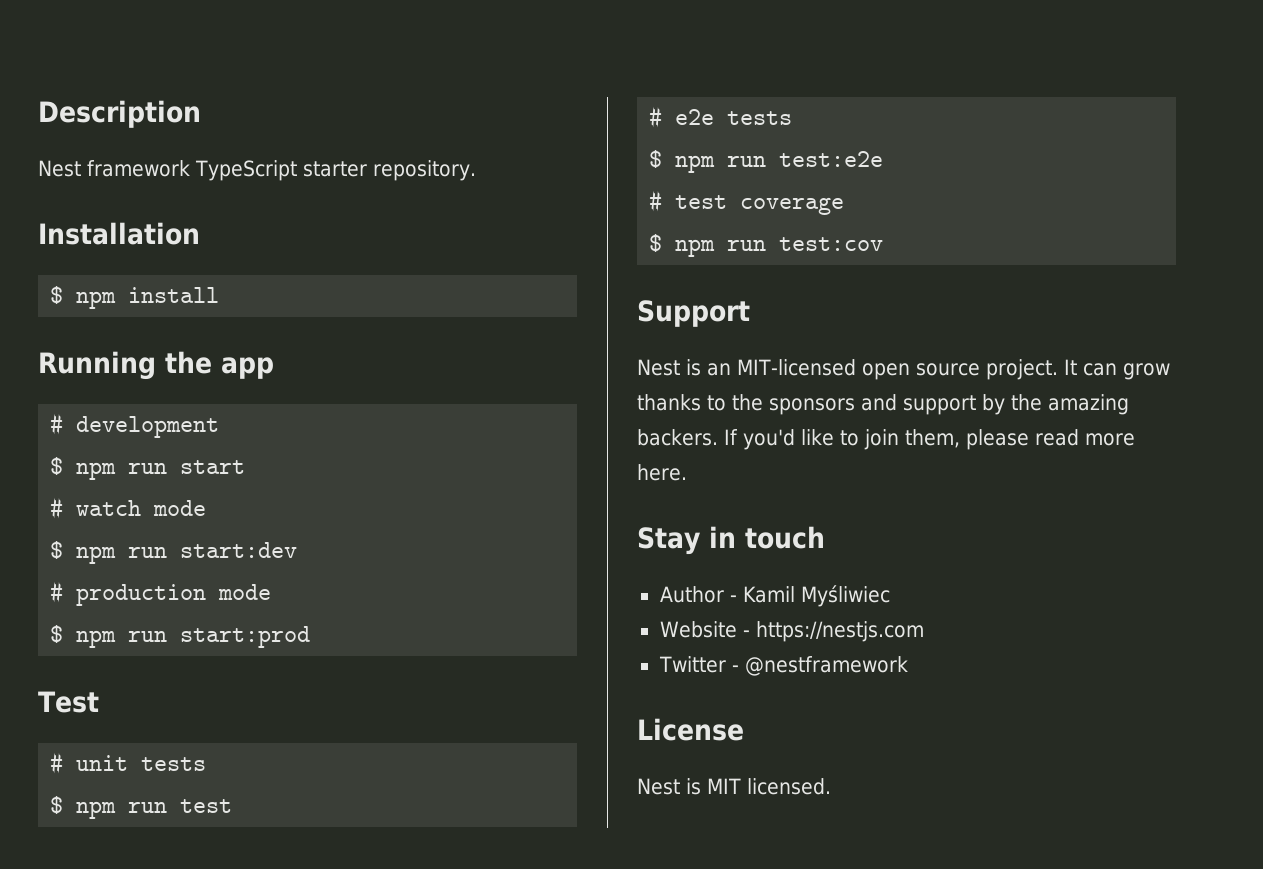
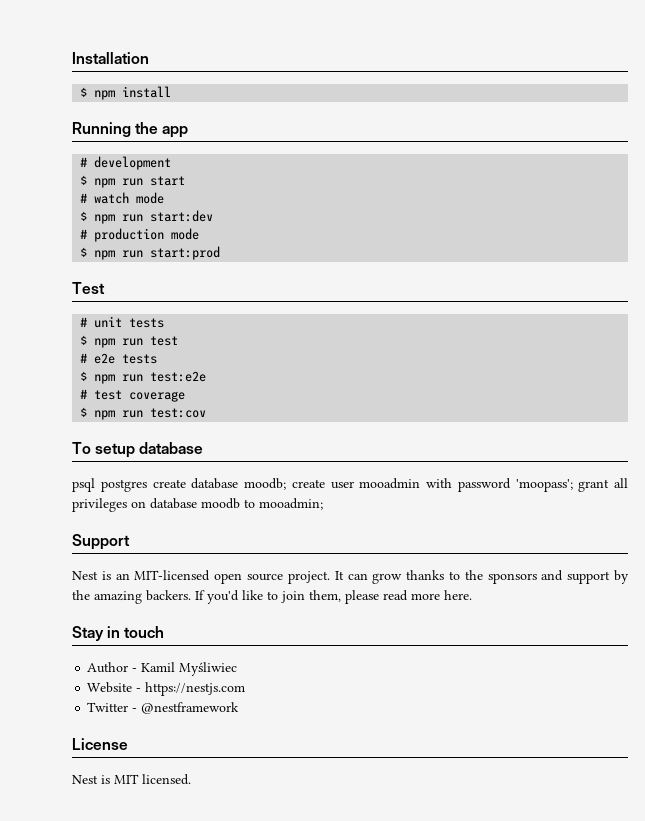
- Description
- Nest framework TypeScript starter repository.
+ To setup database
+ psql postgres create database moodb; create user mooadmin with password 'moopass'; grant all privileges on database moodb to mooadmin;

